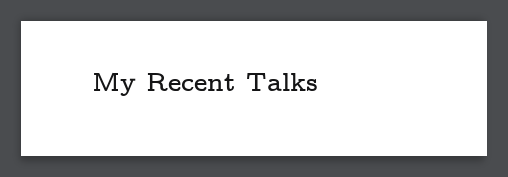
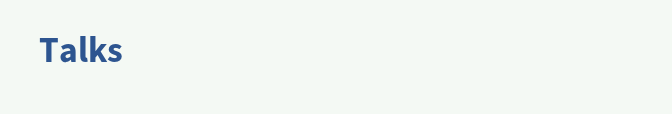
- My Recent Talks
+ Talks

